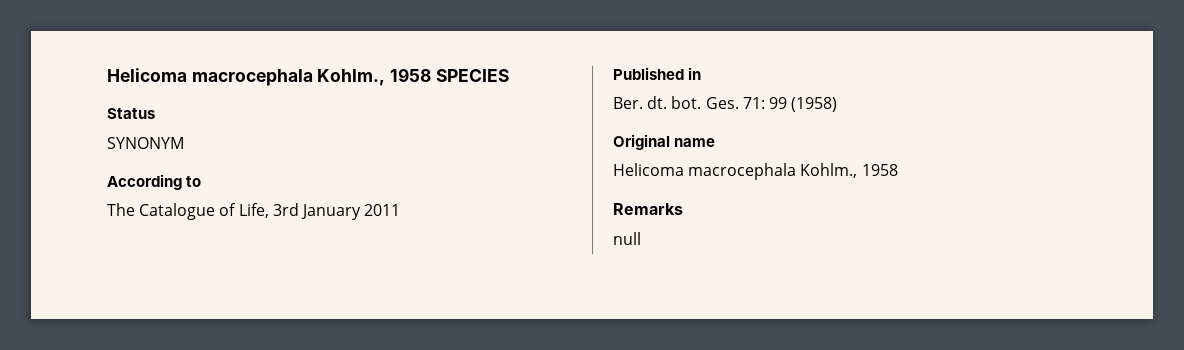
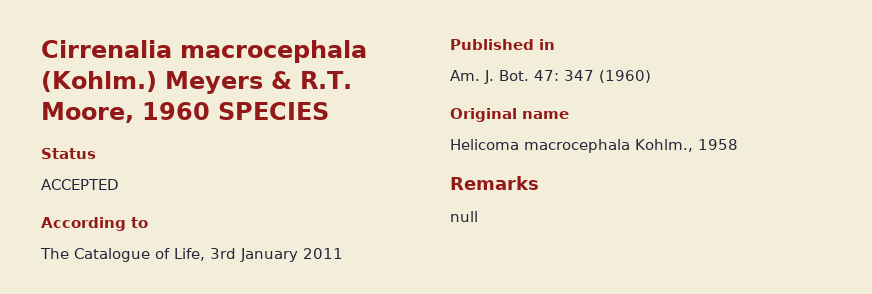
- Helicoma macrocephala Kohlm., 1958 SPECIES
+ Cirrenalia macrocephala (Kohlm.) Meyers & R.T. Moore, 1960 SPECIES
- SYNONYM
+ ACCEPTED
- Ber. dt. bot. Ges. 71: 99 (1958)
+ Am. J. Bot. 47: 347 (1960)

